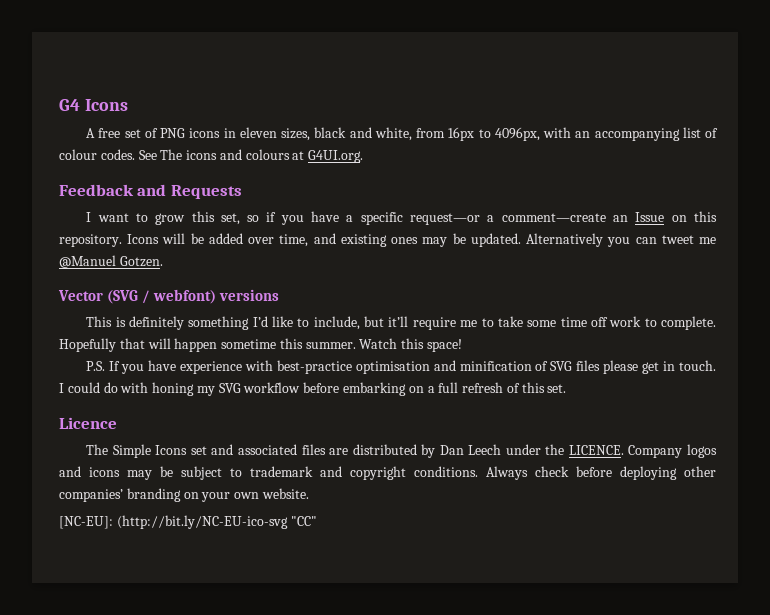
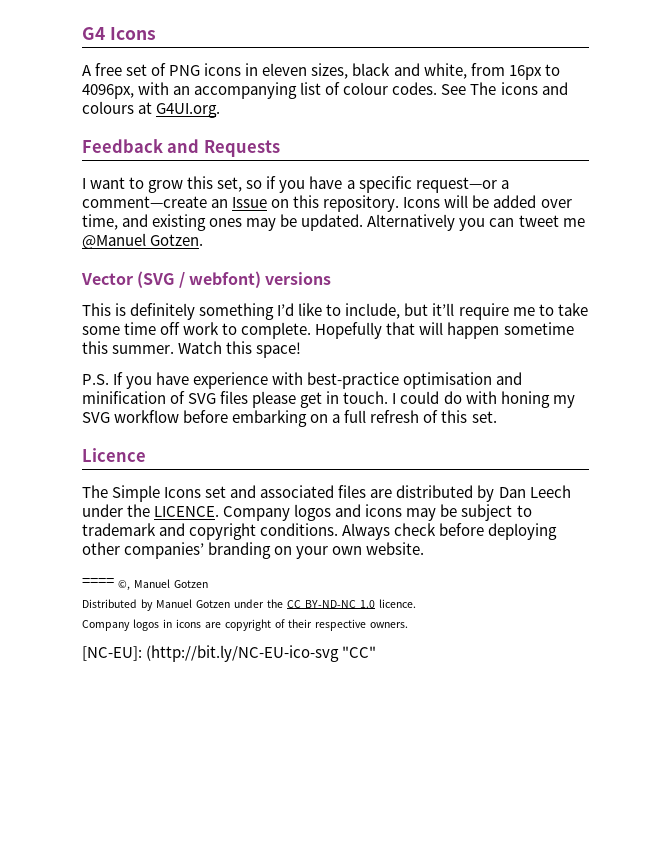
+ ==== ©, Manuel Gotzen
+ Distributed by Manuel Gotzen under the CC BY-ND-NC 1.0 licence.
+ Company logos in icons are copyright of their respective owners.

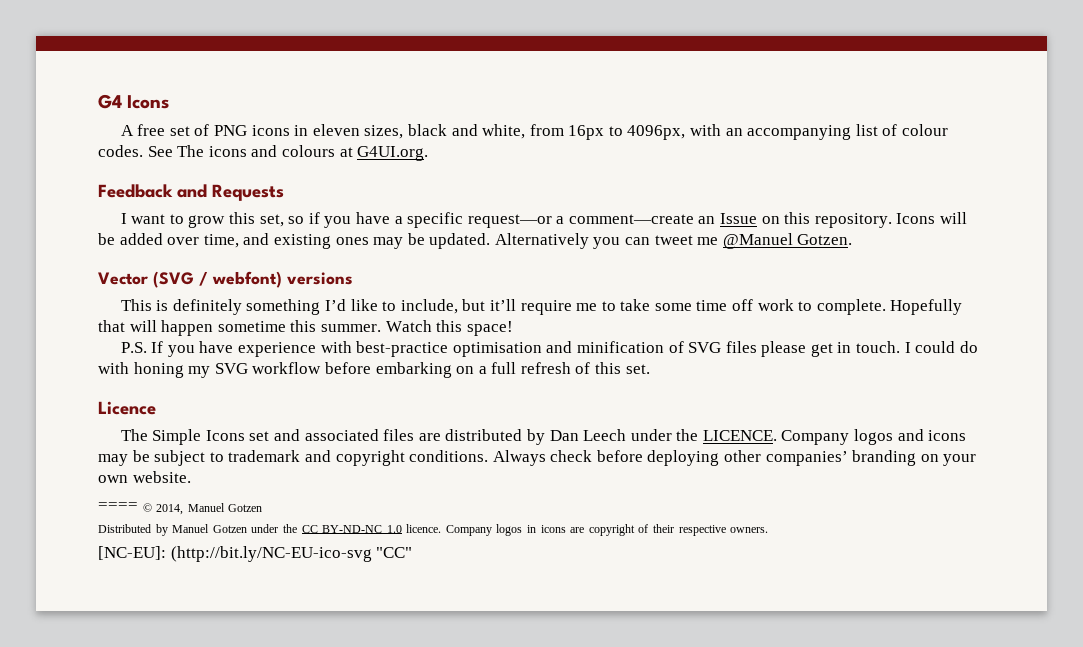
- ==== ©, Manuel Gotzen
+ ==== © 2014, Manuel Gotzen
- Distributed by Manuel Gotzen under the CC BY-ND-NC 1.0 licence.
- Company logos in icons are copyright of their respective owners.
+ Distributed by Manuel Gotzen under the CC BY-ND-NC 1.0 licence. Company logos in icons are copyright of their respective owners.

